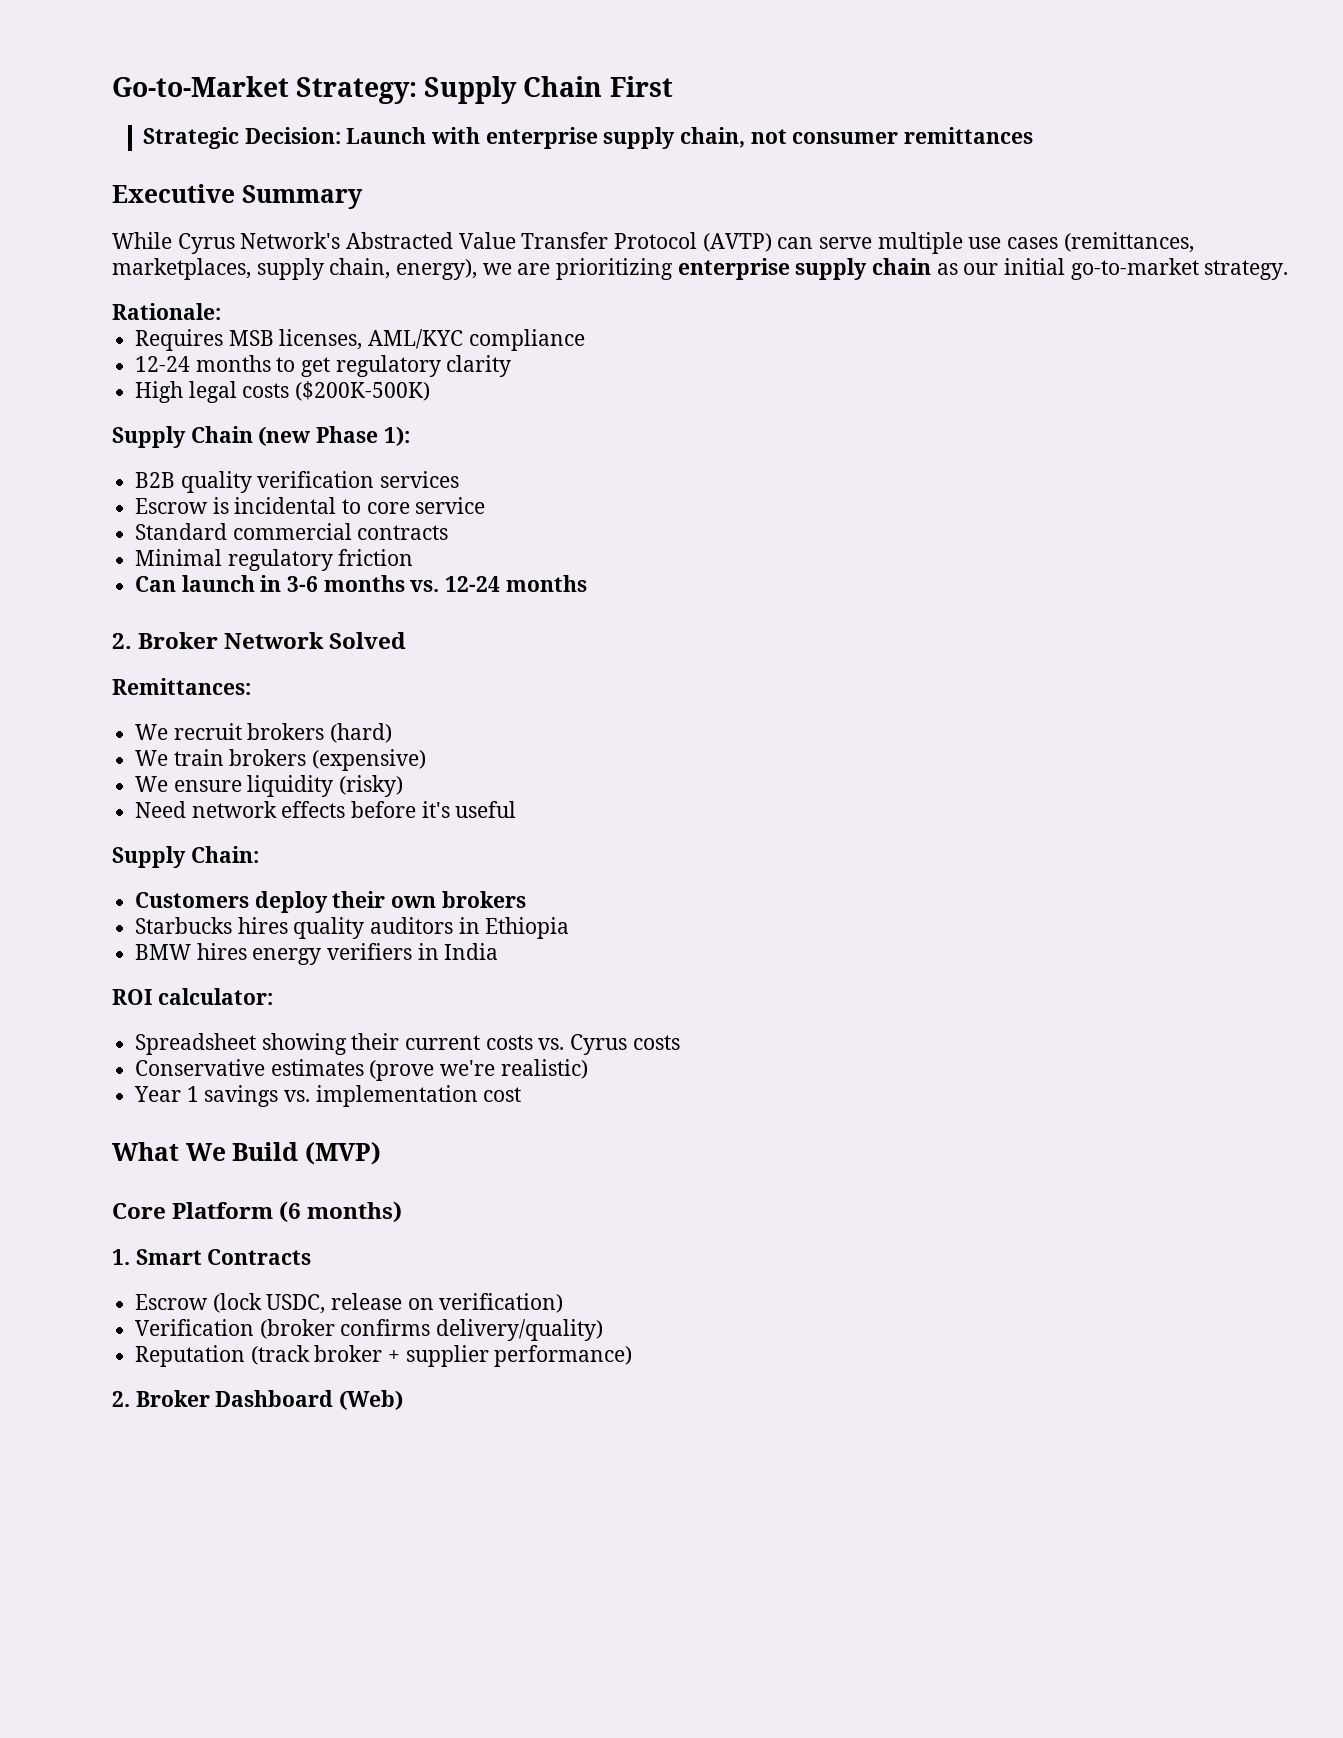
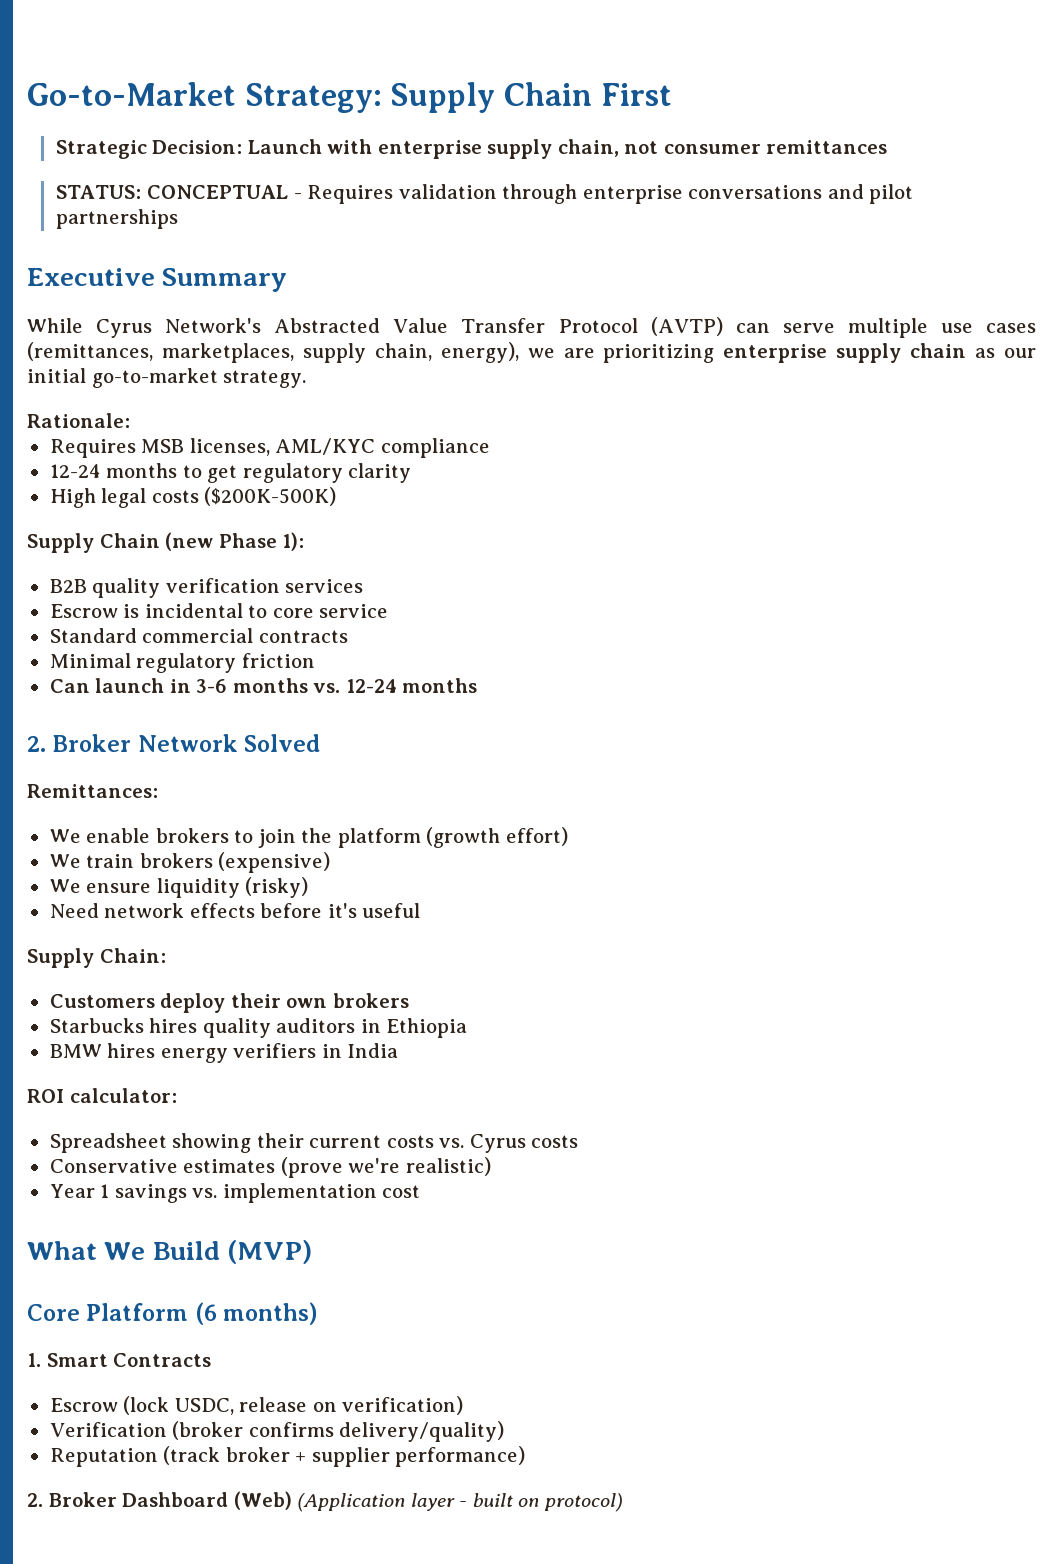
+ STATUS: CONCEPTUAL - Requires validation through enterprise conversations and pilot partnerships
- We recruit brokers (hard)
+ We enable brokers to join the platform (growth effort)
- 2. Broker Dashboard (Web)
+ 2. Broker Dashboard (Web) (Application layer - built on protocol)

